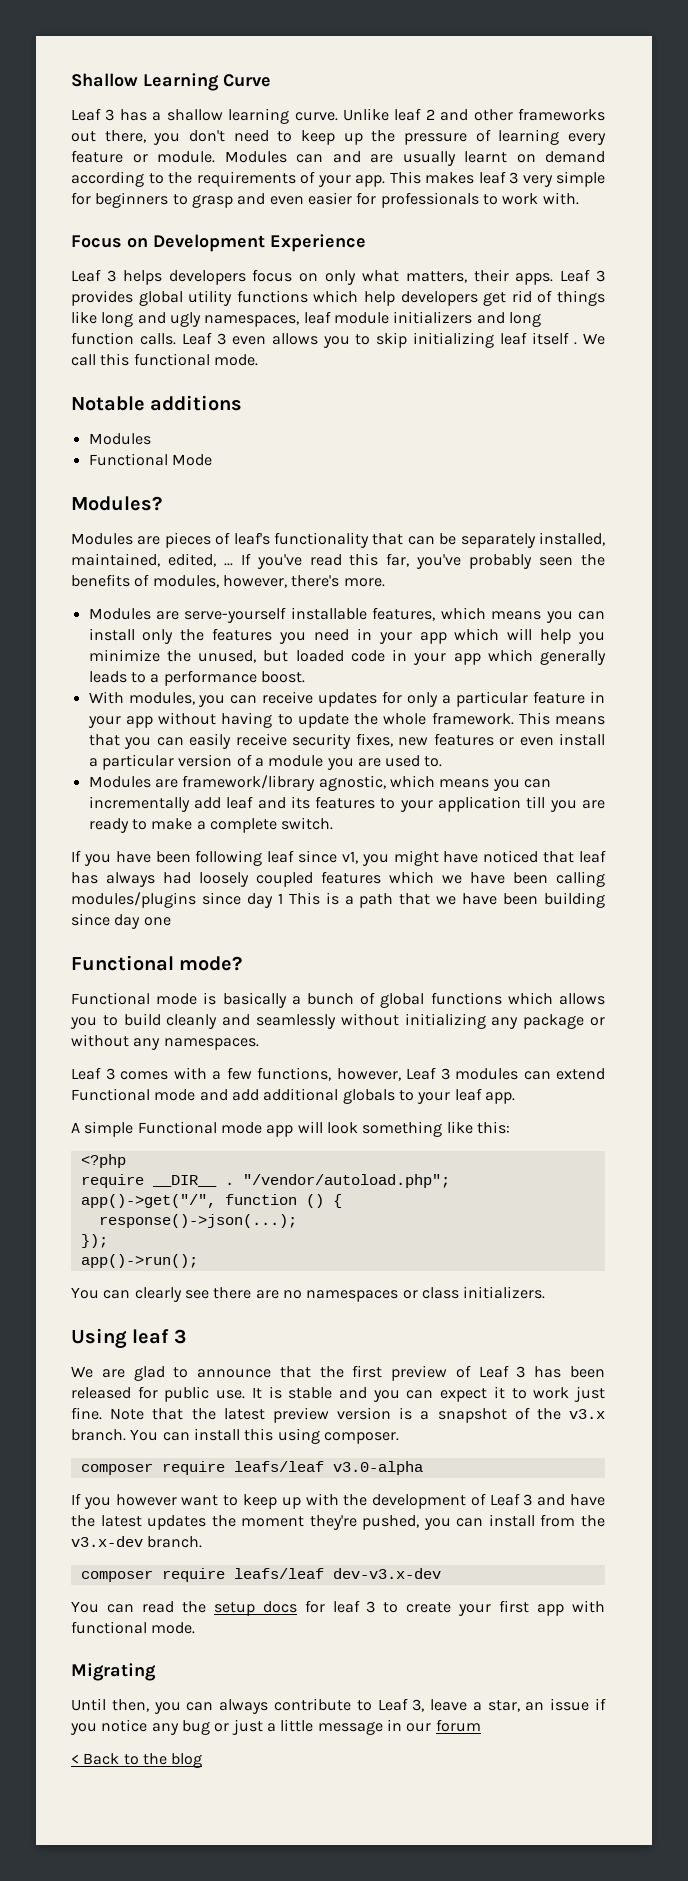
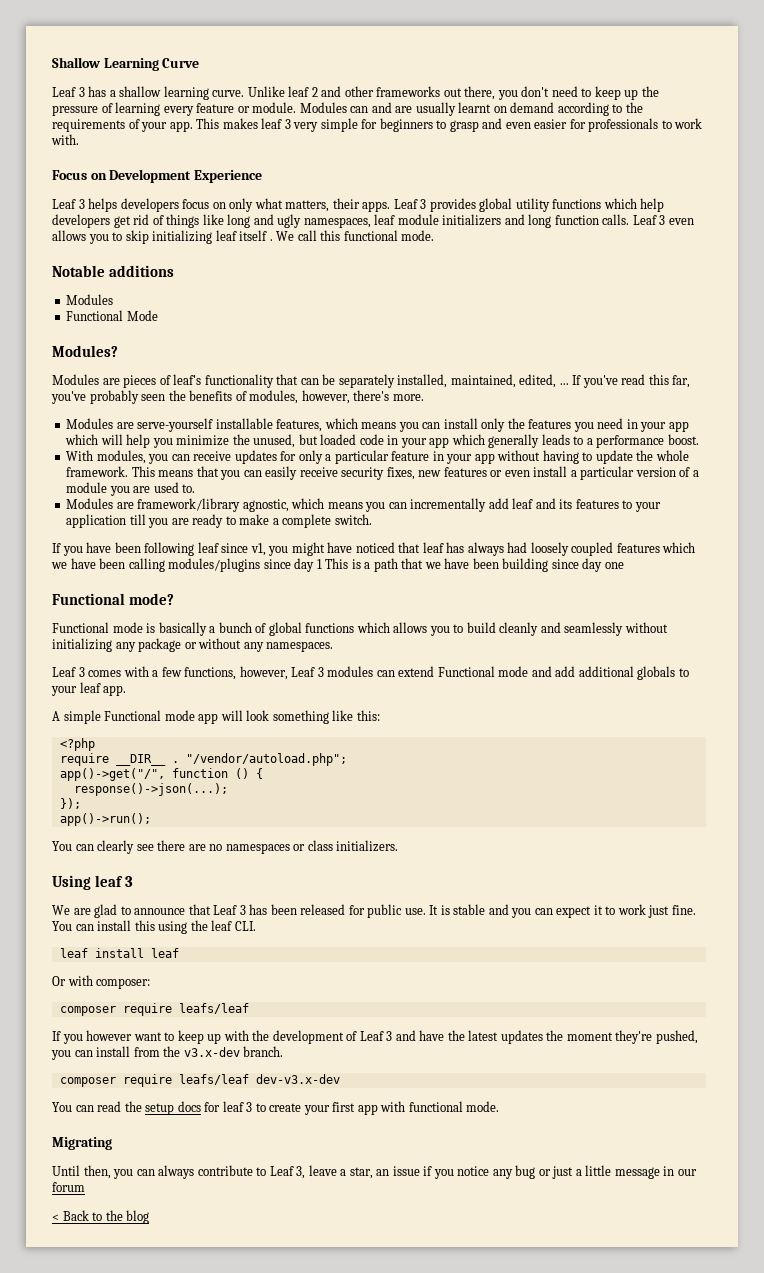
- We are glad to announce that the first preview of Leaf 3 has been released for public use.
+ We are glad to announce that Leaf 3 has been released for public use.
- Note that the latest preview version is a snapshot of the v3.x branch.
- You can install this using composer.
- composer require leafs/leaf v3.0-alpha
+ You can install this using the leaf CLI.
+ leaf install leaf
+ Or with composer:
+ composer require leafs/leaf

